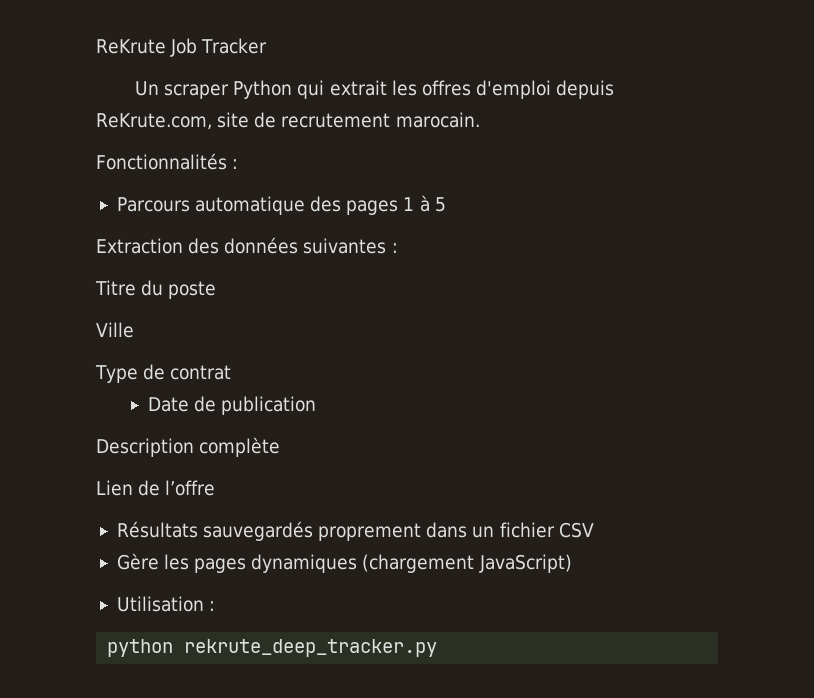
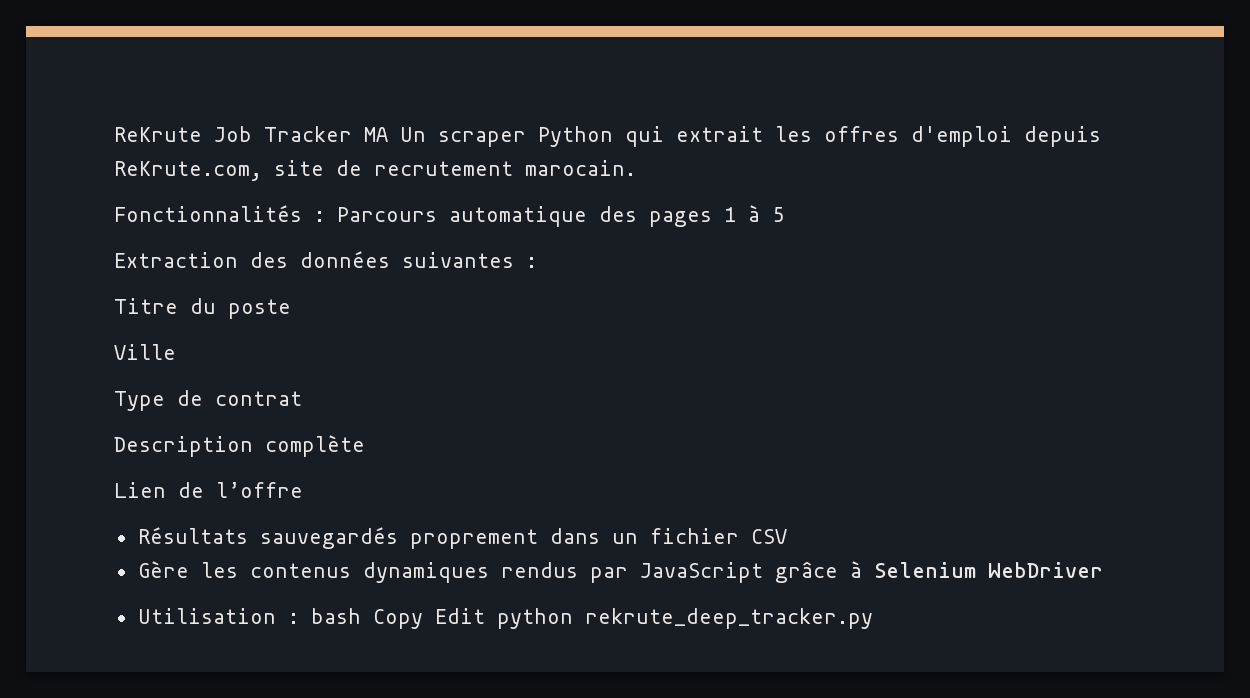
- ReKrute Job Tracker
- Un scraper Python qui extrait les offres d'emploi depuis ReKrute.com, site de recrutement marocain.
+ ReKrute Job Tracker MA Un scraper Python qui extrait les offres d'emploi depuis ReKrute.com, site de recrutement marocain.
- Fonctionnalités :
- Parcours automatique des pages 1 à 5
+ Fonctionnalités : Parcours automatique des pages 1 à 5
- Date de publication
- Gère les pages dynamiques (chargement JavaScript)
+ Gère les contenus dynamiques rendus par JavaScript grâce à Selenium WebDriver
- Utilisation :
- python rekrute_deep_tracker.py
+ Utilisation : bash Copy Edit python rekrute_deep_tracker.py

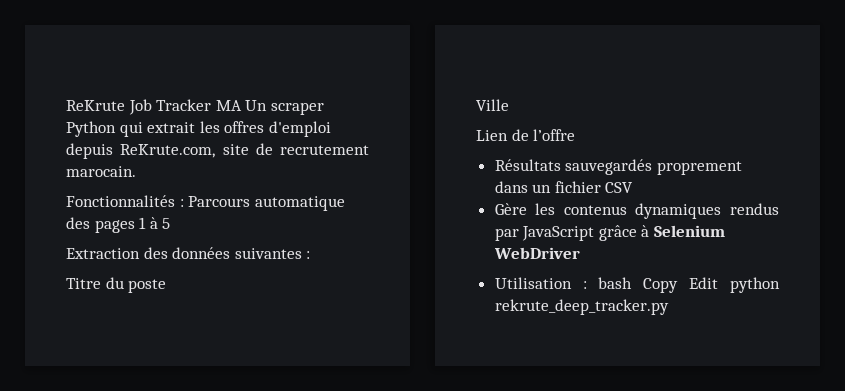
- Type de contrat
- Description complète

